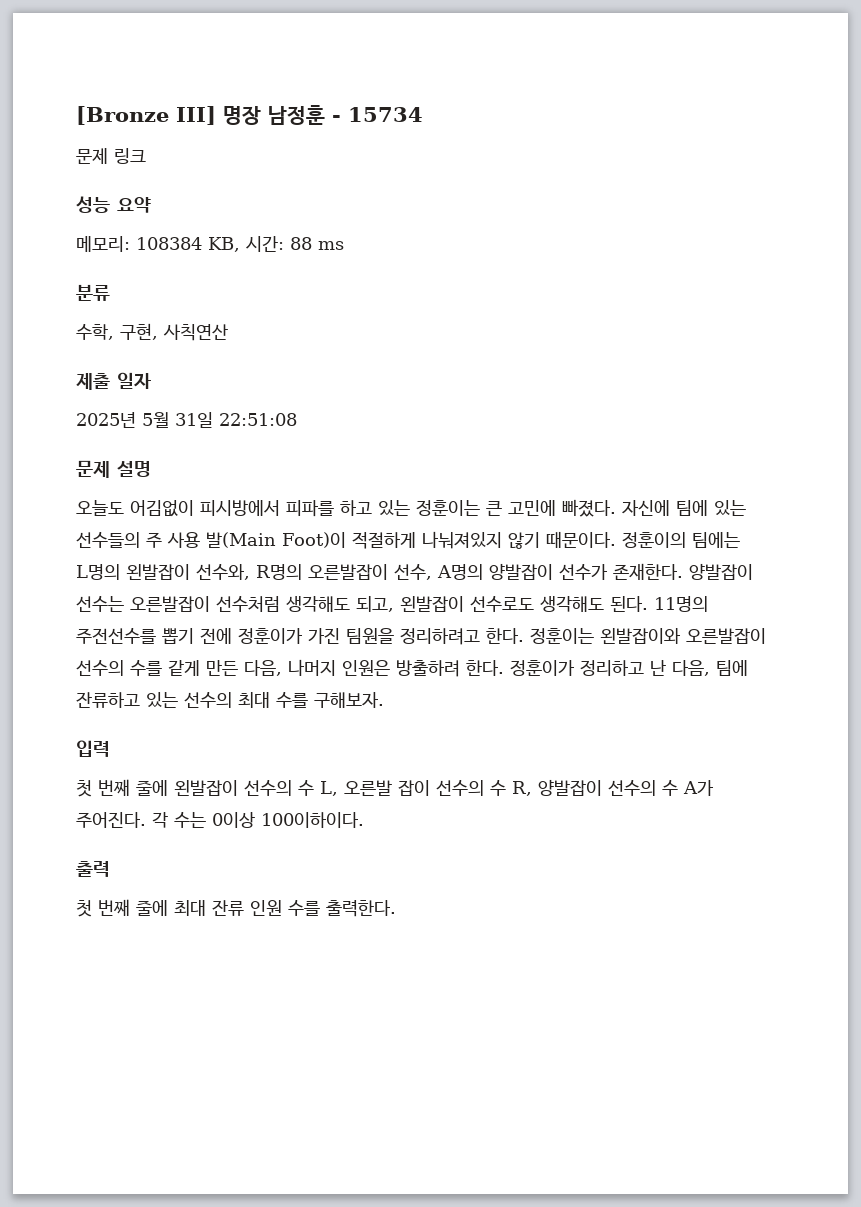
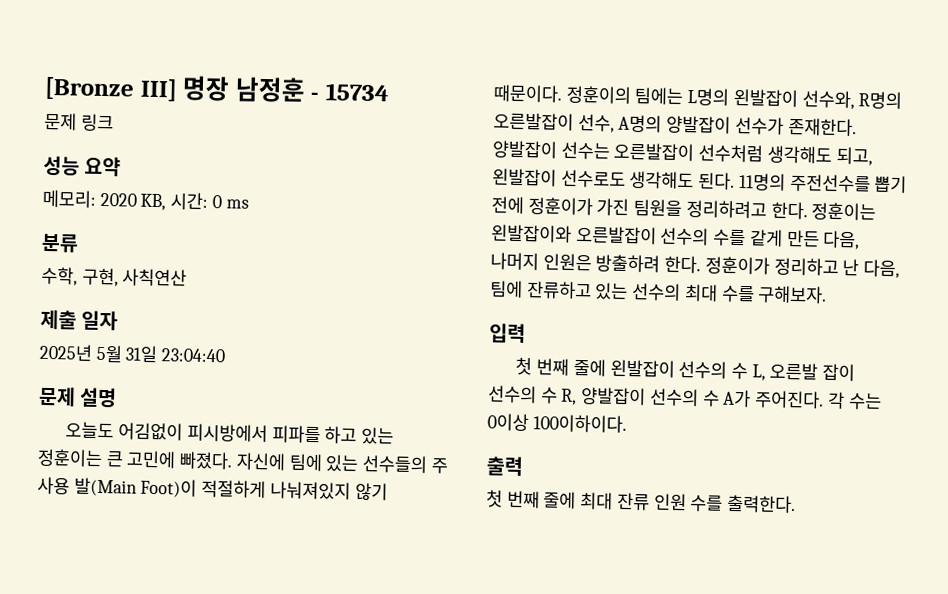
- 메모리: 108384 KB, 시간: 88 ms
+ 메모리: 2020 KB, 시간: 0 ms
- 2025년 5월 31일 22:51:08
+ 2025년 5월 31일 23:04:40

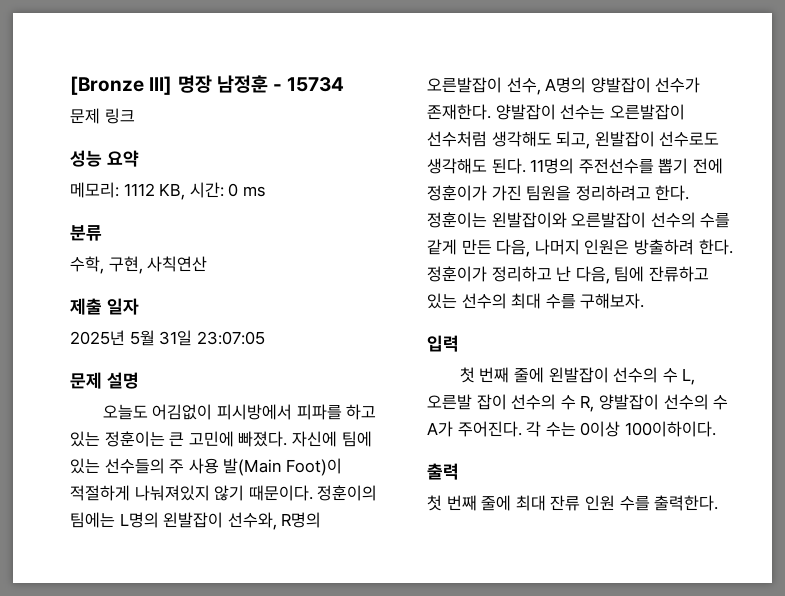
- 메모리: 2020 KB, 시간: 0 ms
+ 메모리: 1112 KB, 시간: 0 ms
- 2025년 5월 31일 23:04:40
+ 2025년 5월 31일 23:07:05

